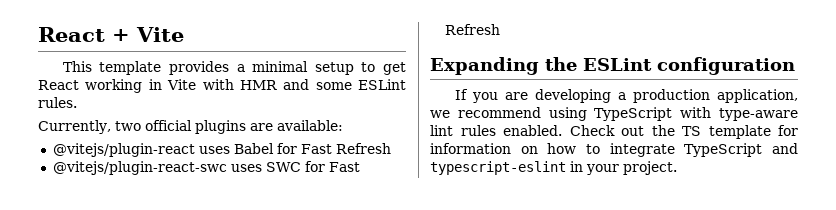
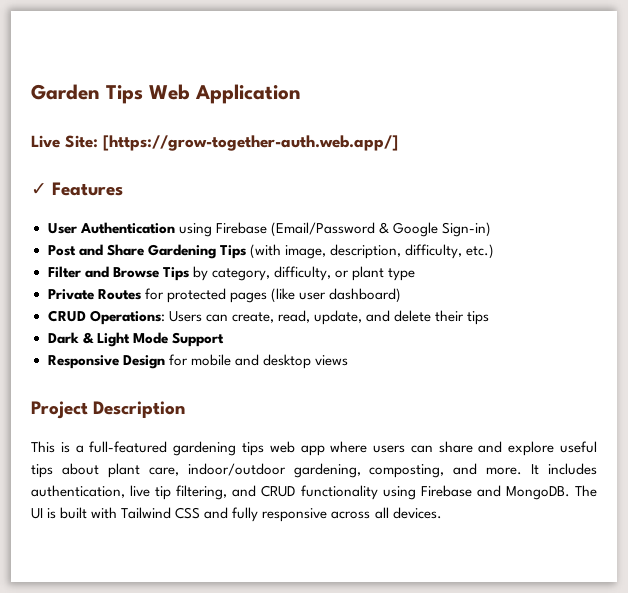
- React + Vite
- This template provides a minimal setup to get React working in Vite with HMR and some ESLint rules.
- Currently, two official plugins are available:
- @vitejs/plugin-react uses Babel for Fast Refresh
- @vitejs/plugin-react-swc uses SWC for Fast Refresh
- Expanding the ESLint configuration
- If you are developing a production application, we recommend using TypeScript with type-aware lint rules enabled. Check out the TS template for information on how to integrate TypeScript and typescript-eslint in your project.
+ Garden Tips Web Application
+ Live Site: [https://grow-together-auth.web.app/]
+ ✓ Features
+ User Authentication using Firebase (Email/Password & Google Sign-in)
+ Post and Share Gardening Tips (with image, description, difficulty, etc.)
+ Filter and Browse Tips by category, difficulty, or plant type
+ Private Routes for protected pages (like user dashboard)
+ CRUD Operations: Users can create, read, update, and delete their tips
+ Dark & Light Mode Support
+ Responsive Design for mobile and desktop views
+ Project Description
+ This is a full-featured gardening tips web app where users can share and explore useful tips about plant care, indoor/outdoor gardening, composting, and more. It includes authentication, live tip filtering, and CRUD functionality using Firebase and MongoDB. The UI is built with Tailwind CSS and fully responsive across all devices.

